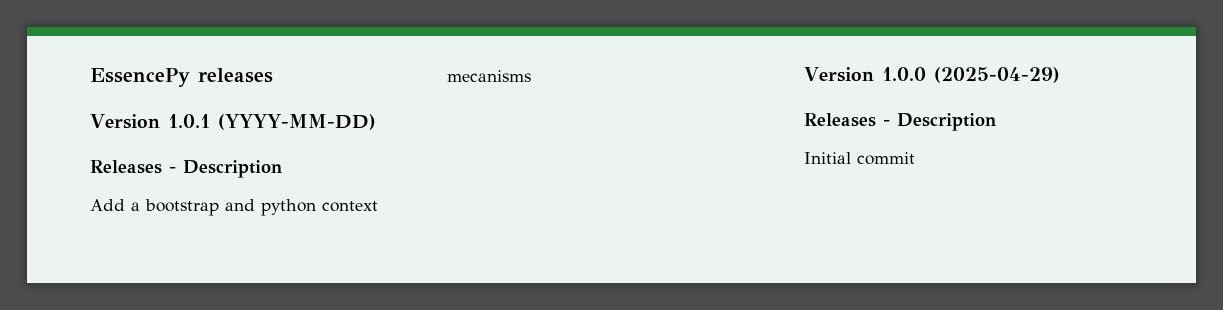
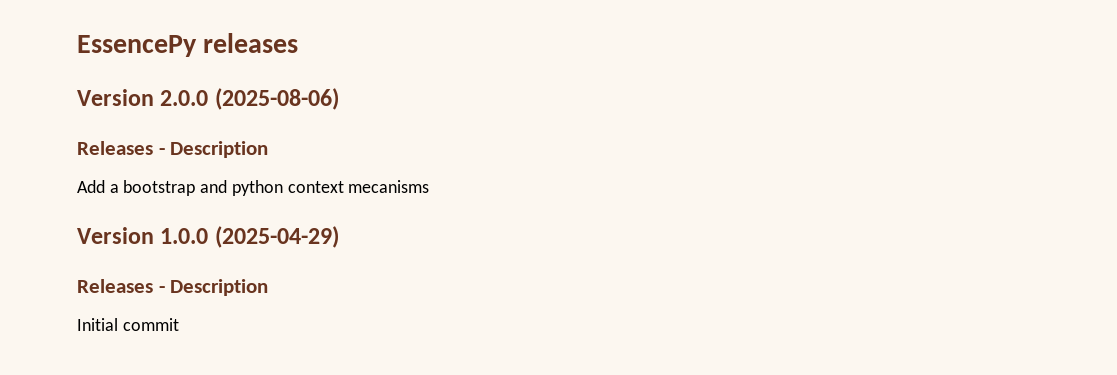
- Version 1.0.1 (YYYY-MM-DD)
+ Version 2.0.0 (2025-08-06)

